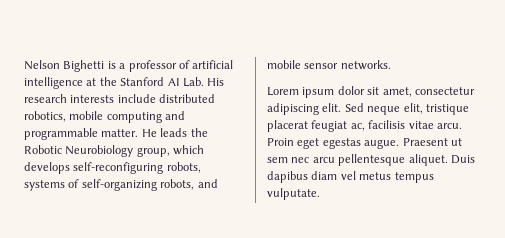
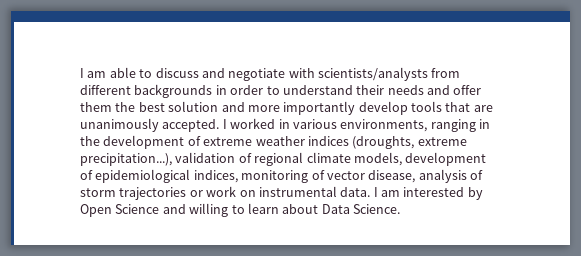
- Nelson Bighetti is a professor of artificial intelligence at the Stanford AI Lab. His research interests include distributed robotics, mobile computing and programmable matter. He leads the Robotic Neurobiology group, which develops self-reconfiguring robots, systems of self-organizing robots, and mobile sensor networks.
- Lorem ipsum dolor sit amet, consectetur adipiscing elit. Sed neque elit, tristique placerat feugiat ac, facilisis vitae arcu. Proin eget egestas augue. Praesent ut sem nec arcu pellentesque aliquet. Duis dapibus diam vel metus tempus vulputate.
+ I am able to discuss and negotiate with scientists/analysts from different backgrounds in order to understand their needs and offer them the best solution and more importantly develop tools that are unanimously accepted. I worked in various environments, ranging in the development of extreme weather indices (droughts, extreme precipitation...), validation of regional climate models, development of epidemiological indices, monitoring of vector disease, analysis of storm trajectories or work on instrumental data. I am interested by Open Science and willing to learn about Data Science.

